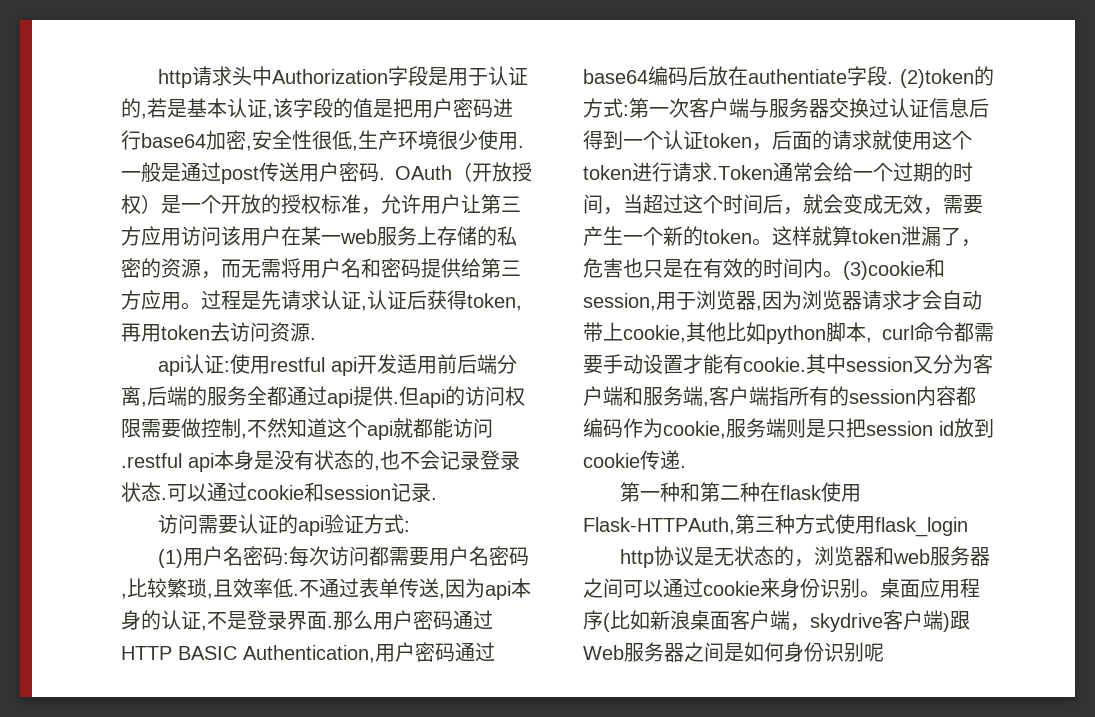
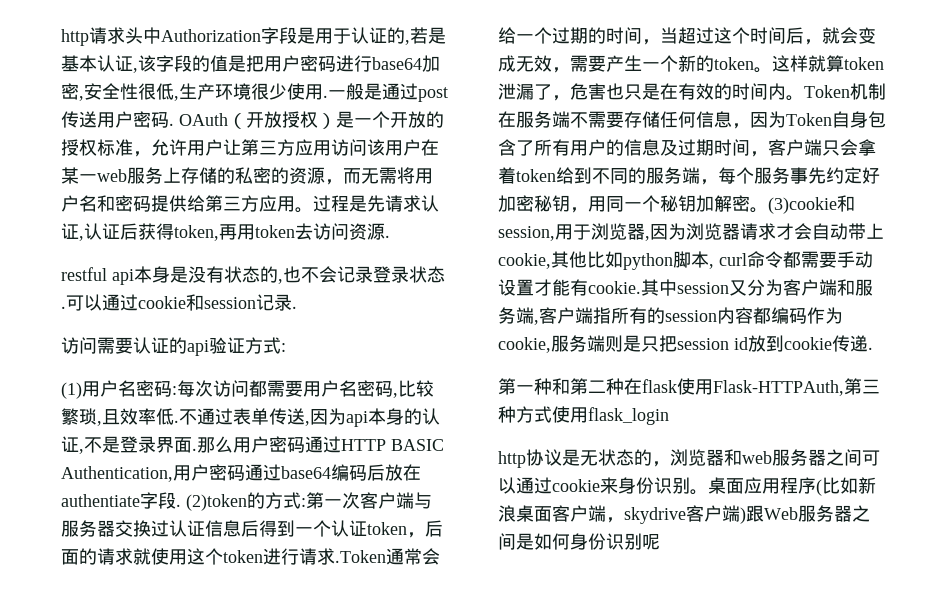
- api认证:使用restful api开发适用前后端分离,后端的服务全都通过api提供.但api的访问权限需要做控制,不然知道这个api就都能访问.restful api本身是没有状态的,也不会记录登录状态.
+ restful api本身是没有状态的,也不会记录登录状态.
+ Token机制在服务端不需要存储任何信息，因为Token自身包含了所有用户的信息及过期时间，客户端只会拿着token给到不同的服务端，每个服务事先约定好加密秘钥，用同一个秘钥加解密。

